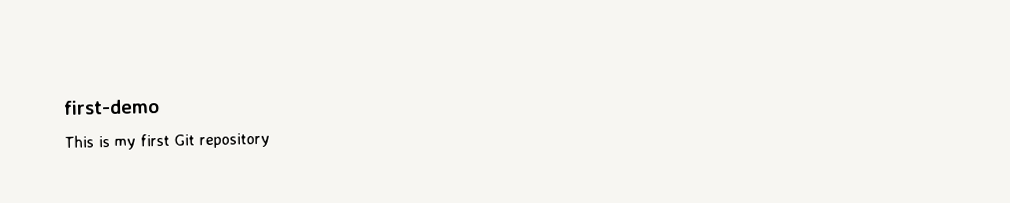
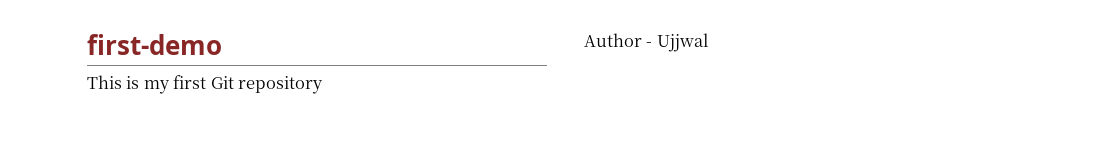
+ Author - Ujjwal

